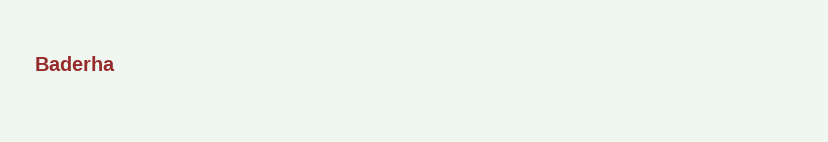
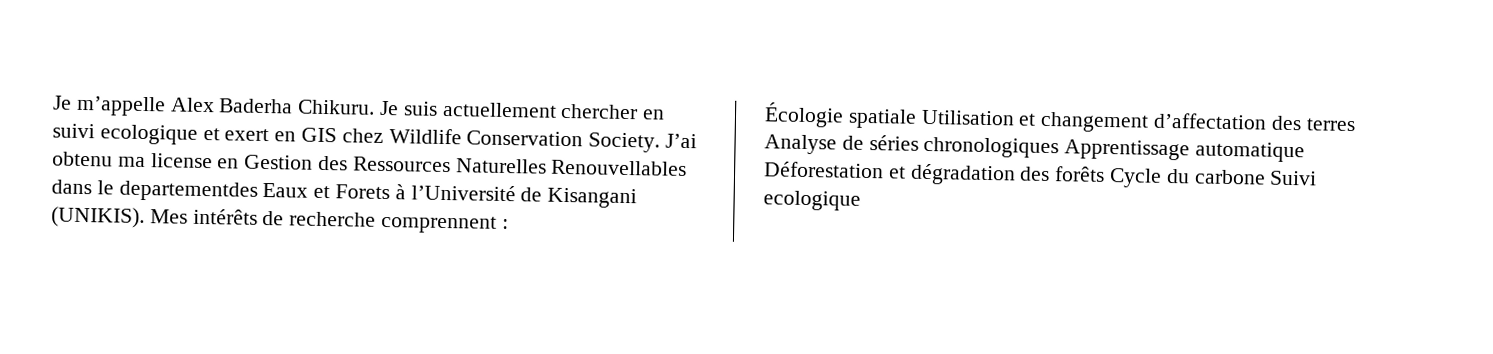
- Baderha
+ Je m’appelle Alex Baderha Chikuru. Je suis actuellement chercher en suivi ecologique et exert en GIS chez Wildlife Conservation Society. J’ai obtenu ma license en Gestion des Ressources Naturelles Renouvellables dans le departementdes Eaux et Forets à l’Université de Kisangani (UNIKIS). Mes intérêts de recherche comprennent :
+ Écologie spatiale Utilisation et changement d’affectation des terres Analyse de séries chronologiques Apprentissage automatique Déforestation et dégradation des forêts Cycle du carbone Suivi ecologique

